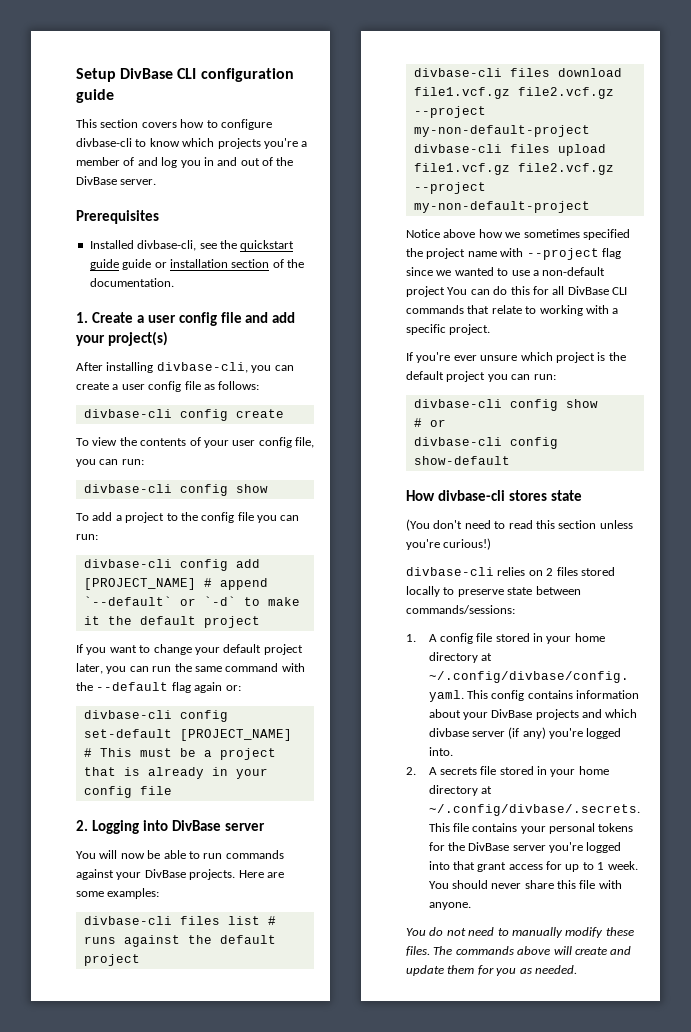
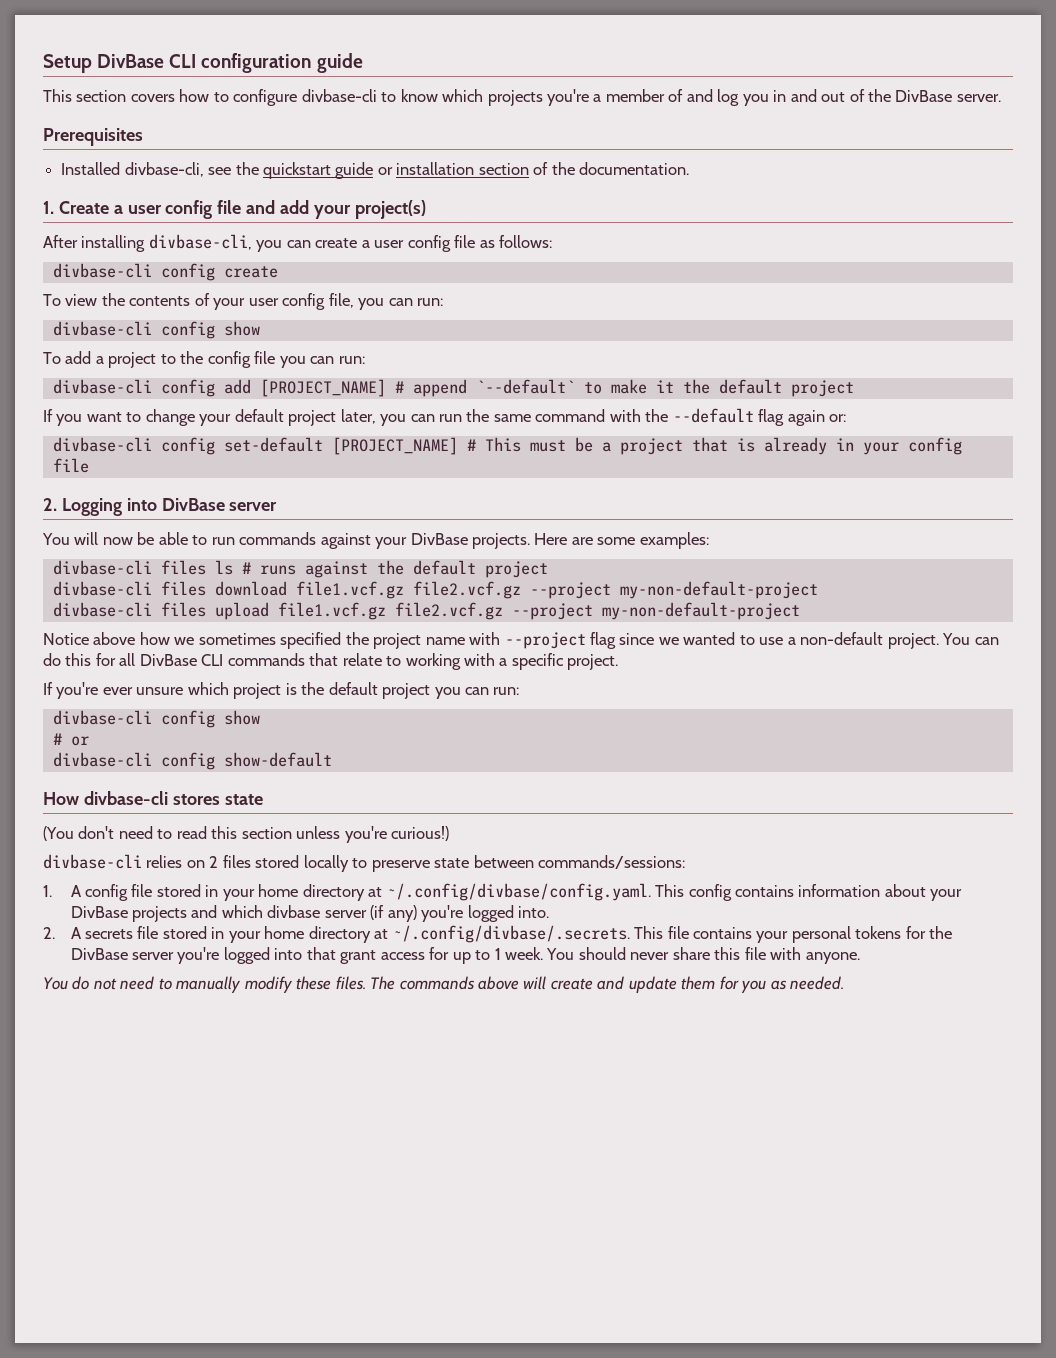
- Installed divbase-cli, see the quickstart guide guide or installation section of the documentation.
+ Installed divbase-cli, see the quickstart guide or installation section of the documentation.
- divbase-cli config add [PROJECT_NAME] # append `--default` or `-d` to make it the default project
+ divbase-cli config add [PROJECT_NAME] # append `--default` to make it the default project
- divbase-cli files list # runs against the default project
+ divbase-cli files ls # runs against the default project
- Notice above how we sometimes specified the project name with --project flag since we wanted to use a non-default project You can do this for all DivBase CLI commands that relate to working with a specific project.
+ Notice above how we sometimes specified the project name with --project flag since we wanted to use a non-default project. You can do this for all DivBase CLI commands that relate to working with a specific project.

